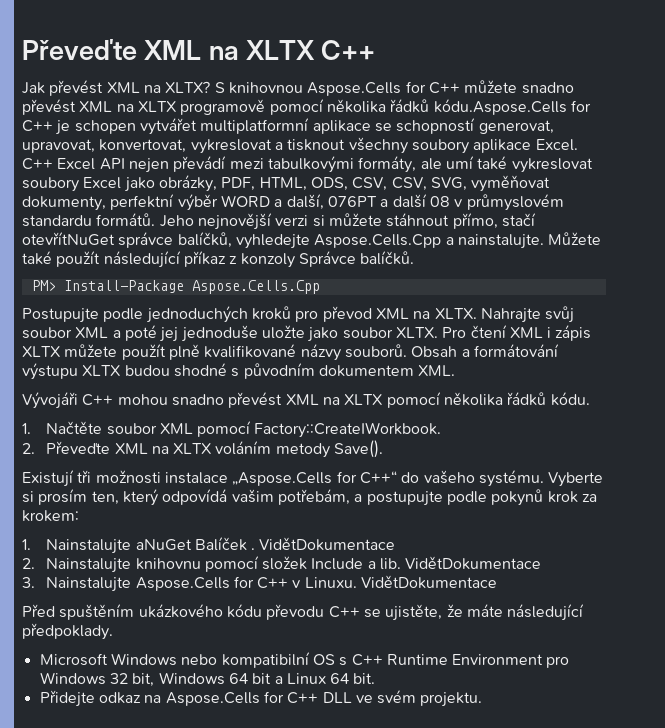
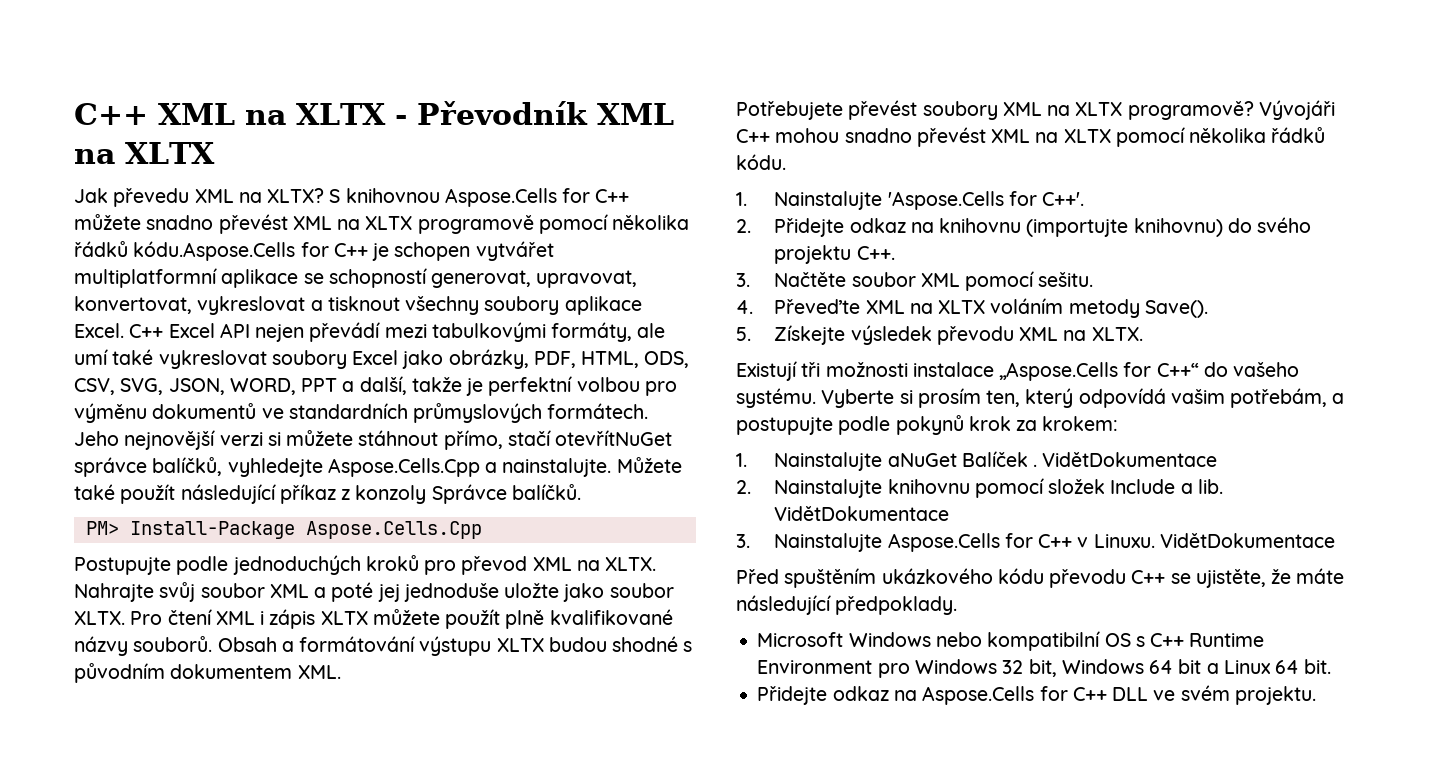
- Převeďte XML na XLTX C++
+ C++ XML na XLTX - Převodník XML na XLTX
- Jak převést XML na XLTX?
+ Jak převedu XML na XLTX?
- C++ Excel API nejen převádí mezi tabulkovými formáty, ale umí také vykreslovat soubory Excel jako obrázky, PDF, HTML, ODS, CSV, CSV, SVG, vyměňovat dokumenty, perfektní výběr WORD a další, 076PT a další 08 v průmyslovém standardu formátů.
+ C++ Excel API nejen převádí mezi tabulkovými formáty, ale umí také vykreslovat soubory Excel jako obrázky, PDF, HTML, ODS, CSV, SVG, JSON, WORD, PPT a další, takže je perfektní volbou pro výměnu dokumentů ve standardních průmyslových formátech.
+ Potřebujete převést soubory XML na XLTX programově?
- 1. Načtěte soubor XML pomocí Factory::CreateIWorkbook.
- 2. Převeďte XML na XLTX voláním metody Save().
+ 1. Nainstalujte 'Aspose.Cells for C++'.
+ 2. Přidejte odkaz na knihovnu (importujte knihovnu) do svého projektu C++.
+ 3. Načtěte soubor XML pomocí sešitu.
+ 4. Převeďte XML na XLTX voláním metody Save().
+ 5. Získejte výsledek převodu XML na XLTX.

